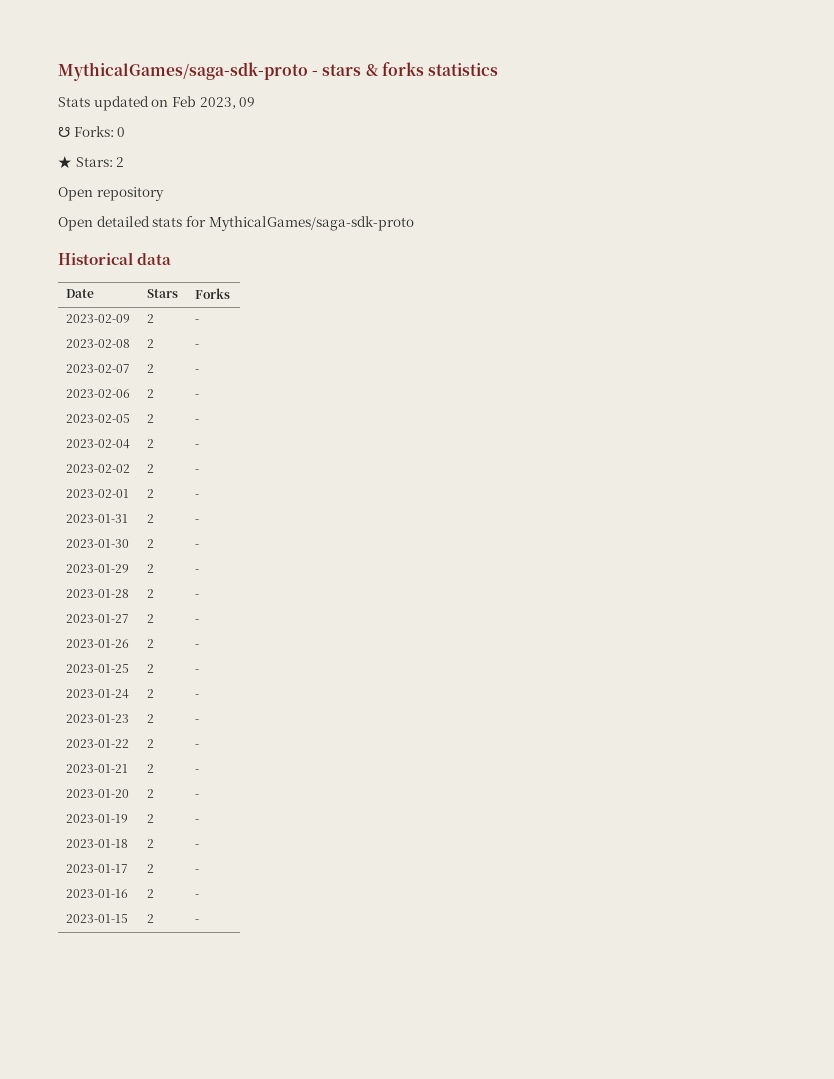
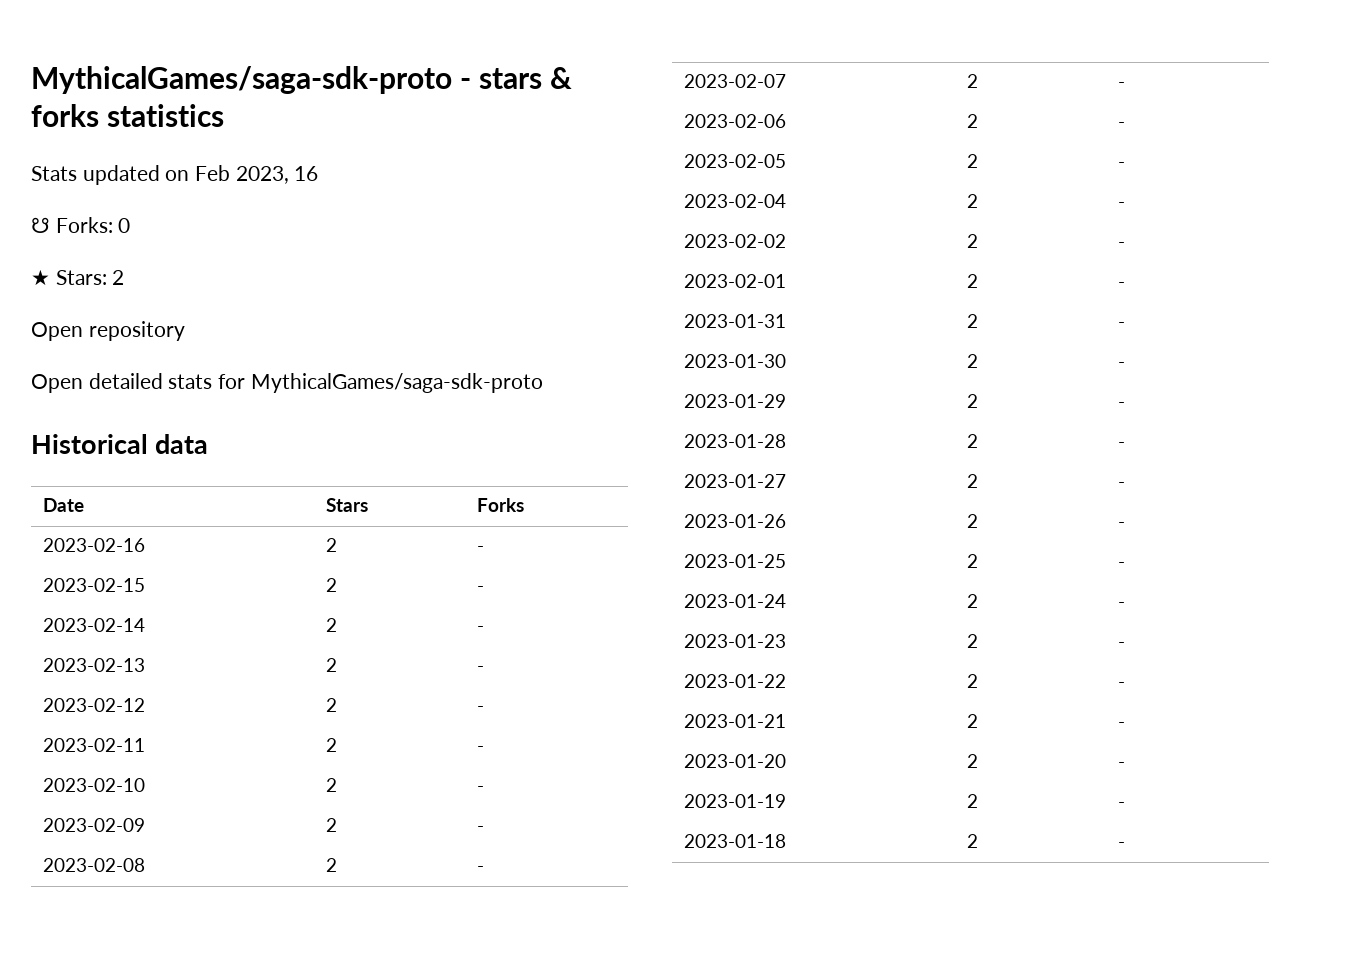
- Stats updated on Feb 2023, 09
+ Stats updated on Feb 2023, 16
+ 2023-02-16 | 2 | -
+ 2023-02-15 | 2 | -
+ 2023-02-14 | 2 | -
+ 2023-02-13 | 2 | -
+ 2023-02-12 | 2 | -
+ 2023-02-11 | 2 | -
+ 2023-02-10 | 2 | -
- 2023-01-17 | 2 | -
- 2023-01-16 | 2 | -
- 2023-01-15 | 2 | -

